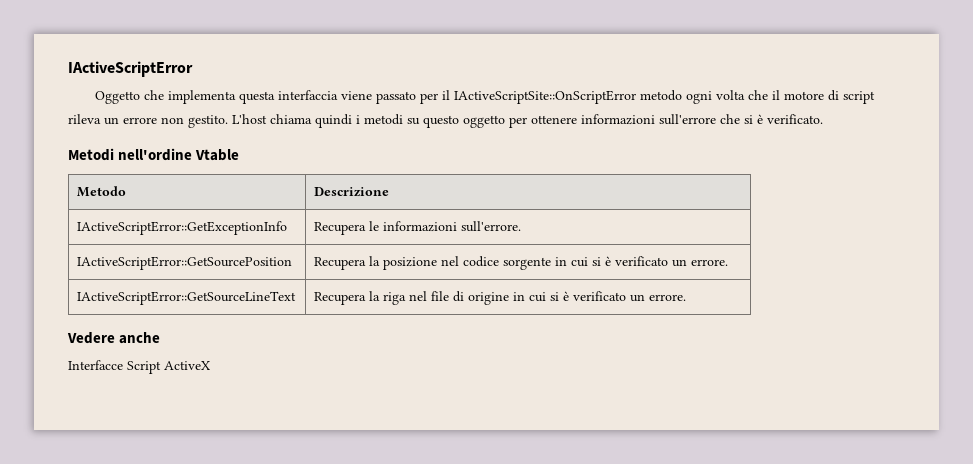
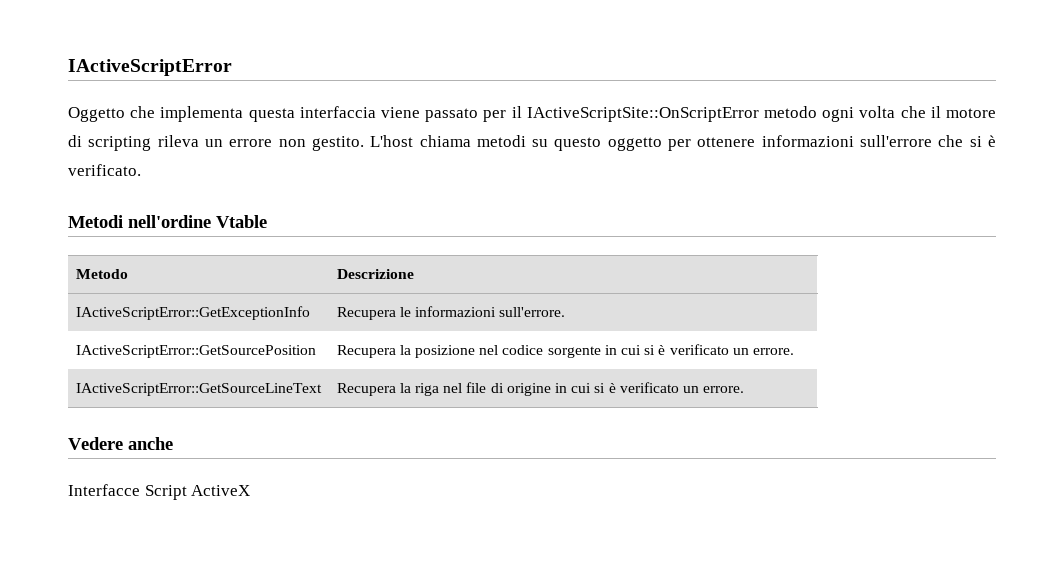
- Oggetto che implementa questa interfaccia viene passato per il IActiveScriptSite::OnScriptError metodo ogni volta che il motore di script rileva un errore non gestito.
+ Oggetto che implementa questa interfaccia viene passato per il IActiveScriptSite::OnScriptError metodo ogni volta che il motore di scripting rileva un errore non gestito.
- L'host chiama quindi i metodi su questo oggetto per ottenere informazioni sull'errore che si è verificato.
+ L'host chiama metodi su questo oggetto per ottenere informazioni sull'errore che si è verificato.

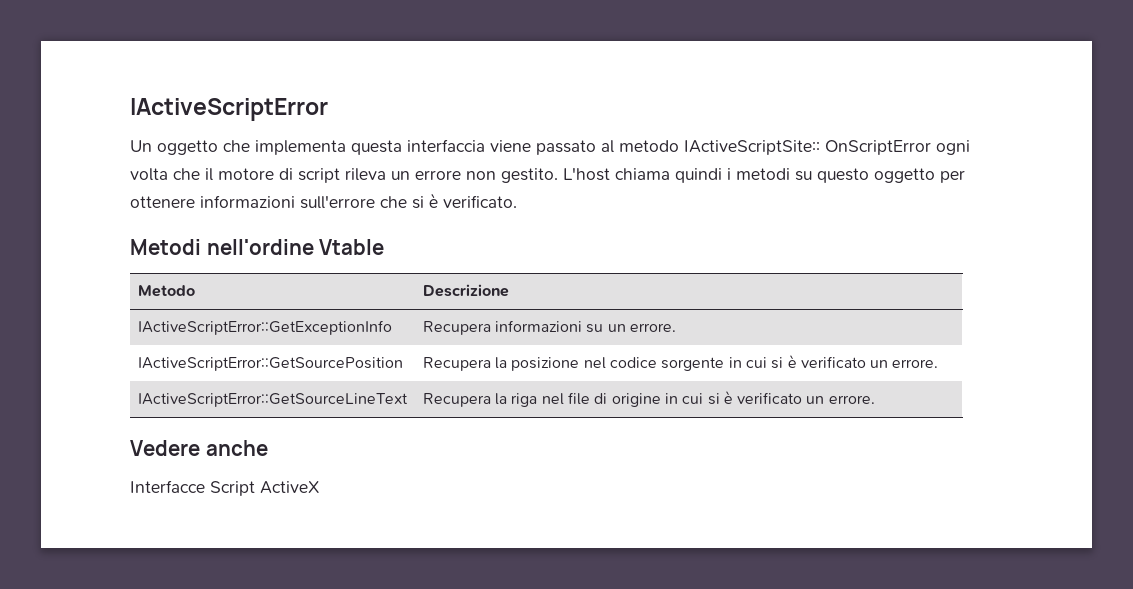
- Oggetto che implementa questa interfaccia viene passato per il IActiveScriptSite::OnScriptError metodo ogni volta che il motore di scripting rileva un errore non gestito.
+ Un oggetto che implementa questa interfaccia viene passato al metodo IActiveScriptSite:: OnScriptError ogni volta che il motore di script rileva un errore non gestito.
- L'host chiama metodi su questo oggetto per ottenere informazioni sull'errore che si è verificato.
+ L'host chiama quindi i metodi su questo oggetto per ottenere informazioni sull'errore che si è verificato.
- IActiveScriptError::GetExceptionInfo | Recupera le informazioni sull'errore.
+ IActiveScriptError::GetExceptionInfo | Recupera informazioni su un errore.

